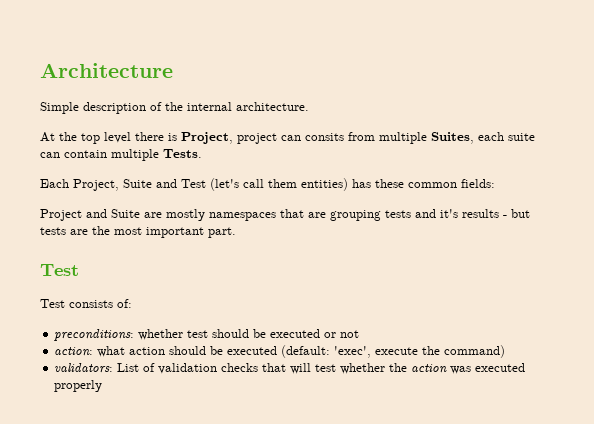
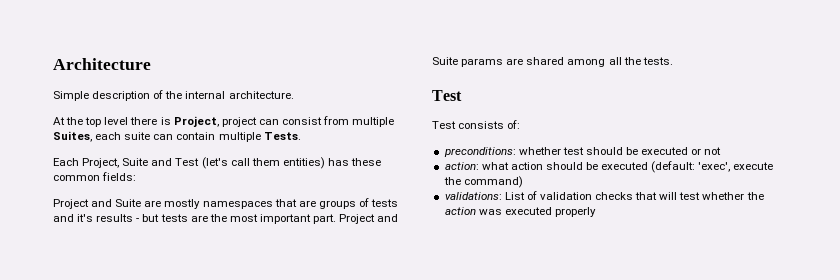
- At the top level there is Project, project can consits from multiple Suites, each suite can contain multiple Tests.
+ At the top level there is Project, project can consist from multiple Suites, each suite can contain multiple Tests.
- Project and Suite are mostly namespaces that are grouping tests and it's results - but tests are the most important part.
+ Project and Suite are mostly namespaces that are groups of tests and it's results - but tests are the most important part. Project and Suite params are shared among all the tests.
- validators: List of validation checks that will test whether the action was executed properly
+ validations: List of validation checks that will test whether the action was executed properly

